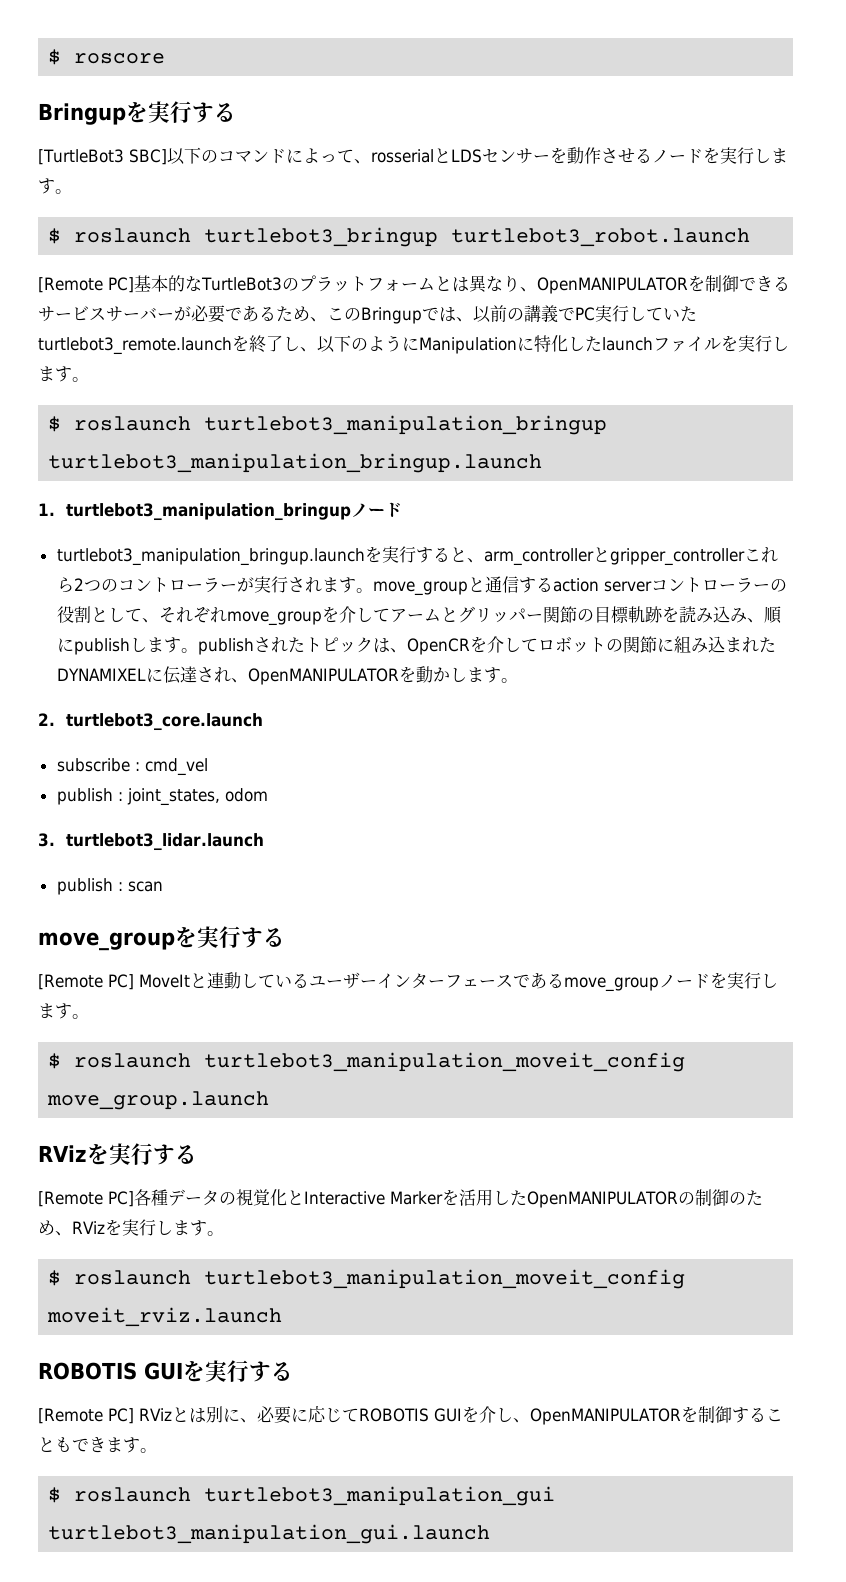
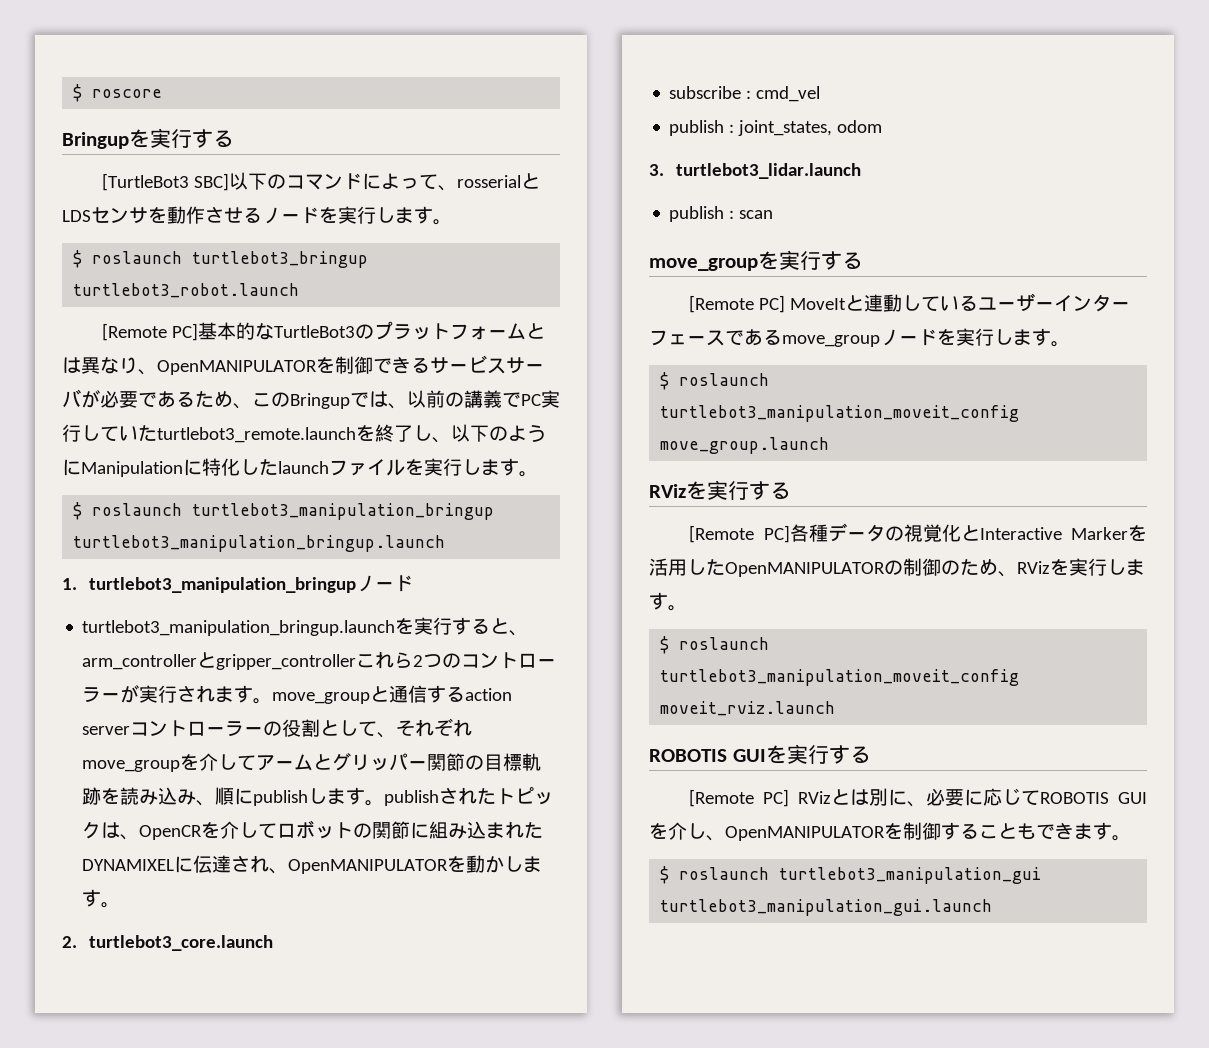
- [TurtleBot3 SBC]以下のコマンドによって、rosserialとLDSセンサーを動作させるノードを実行します。
+ [TurtleBot3 SBC]以下のコマンドによって、rosserialとLDSセンサを動作させるノードを実行します。
- [Remote PC]基本的なTurtleBot3のプラットフォームとは異なり、OpenMANIPULATORを制御できるサービスサーバーが必要であるため、このBringupでは、以前の講義でPC実行していたturtlebot3_remote.launchを終了し、以下のようにManipulationに特化したlaunchファイルを実行します。
+ [Remote PC]基本的なTurtleBot3のプラットフォームとは異なり、OpenMANIPULATORを制御できるサービスサーバが必要であるため、このBringupでは、以前の講義でPC実行していたturtlebot3_remote.launchを終了し、以下のようにManipulationに特化したlaunchファイルを実行します。

